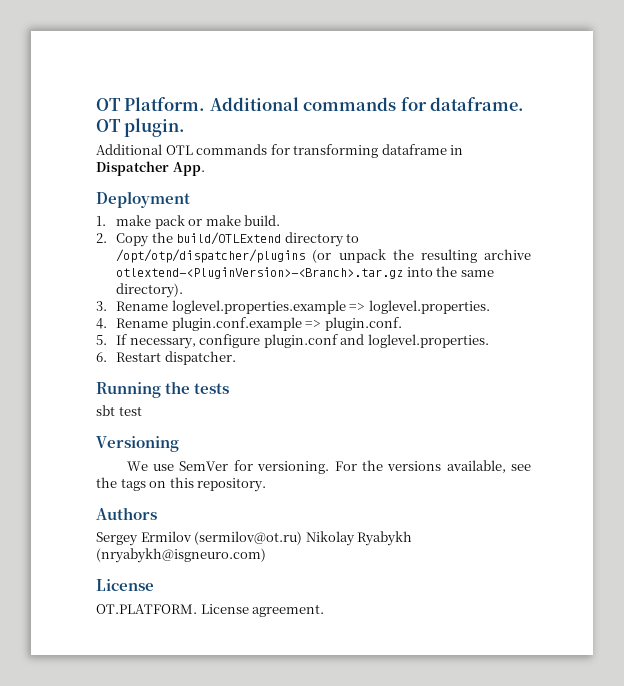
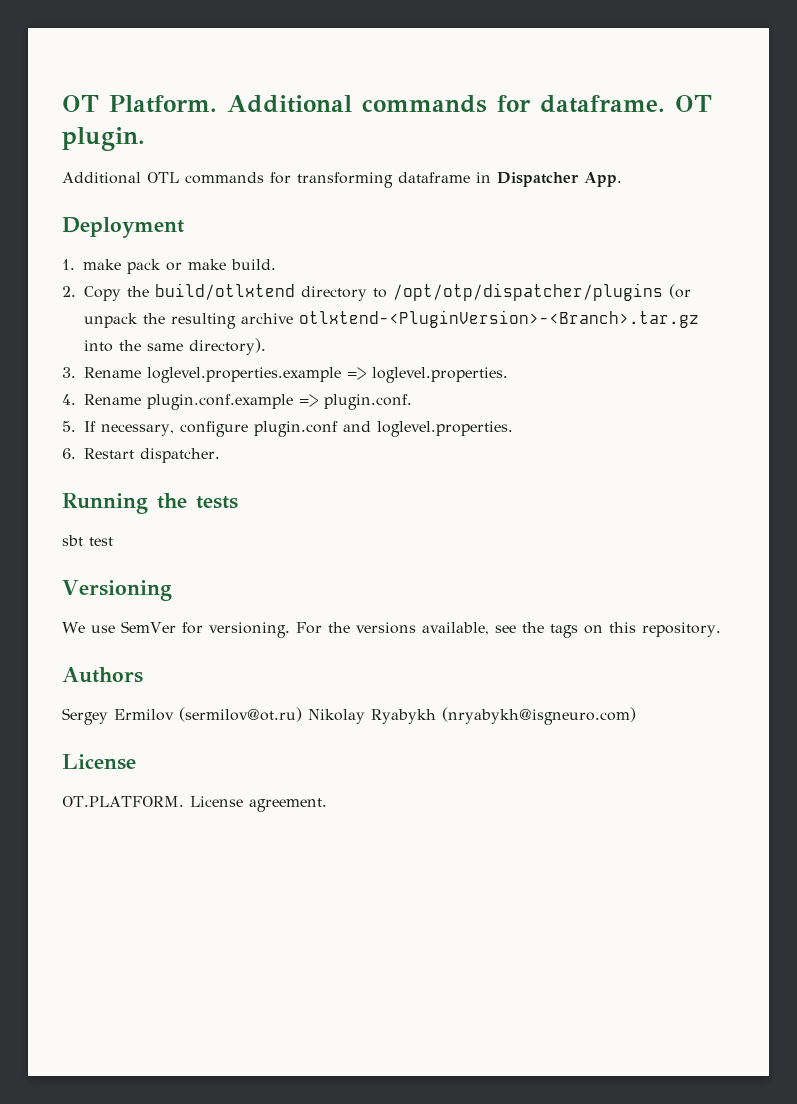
- 2. Copy the build/OTLExtend directory to /opt/otp/dispatcher/plugins (or unpack the resulting archive otlextend-<PluginVersion>-<Branch>.tar.gz into the same directory).
+ 2. Copy the build/otlxtend directory to /opt/otp/dispatcher/plugins (or unpack the resulting archive otlxtend-<PluginVersion>-<Branch>.tar.gz into the same directory).

